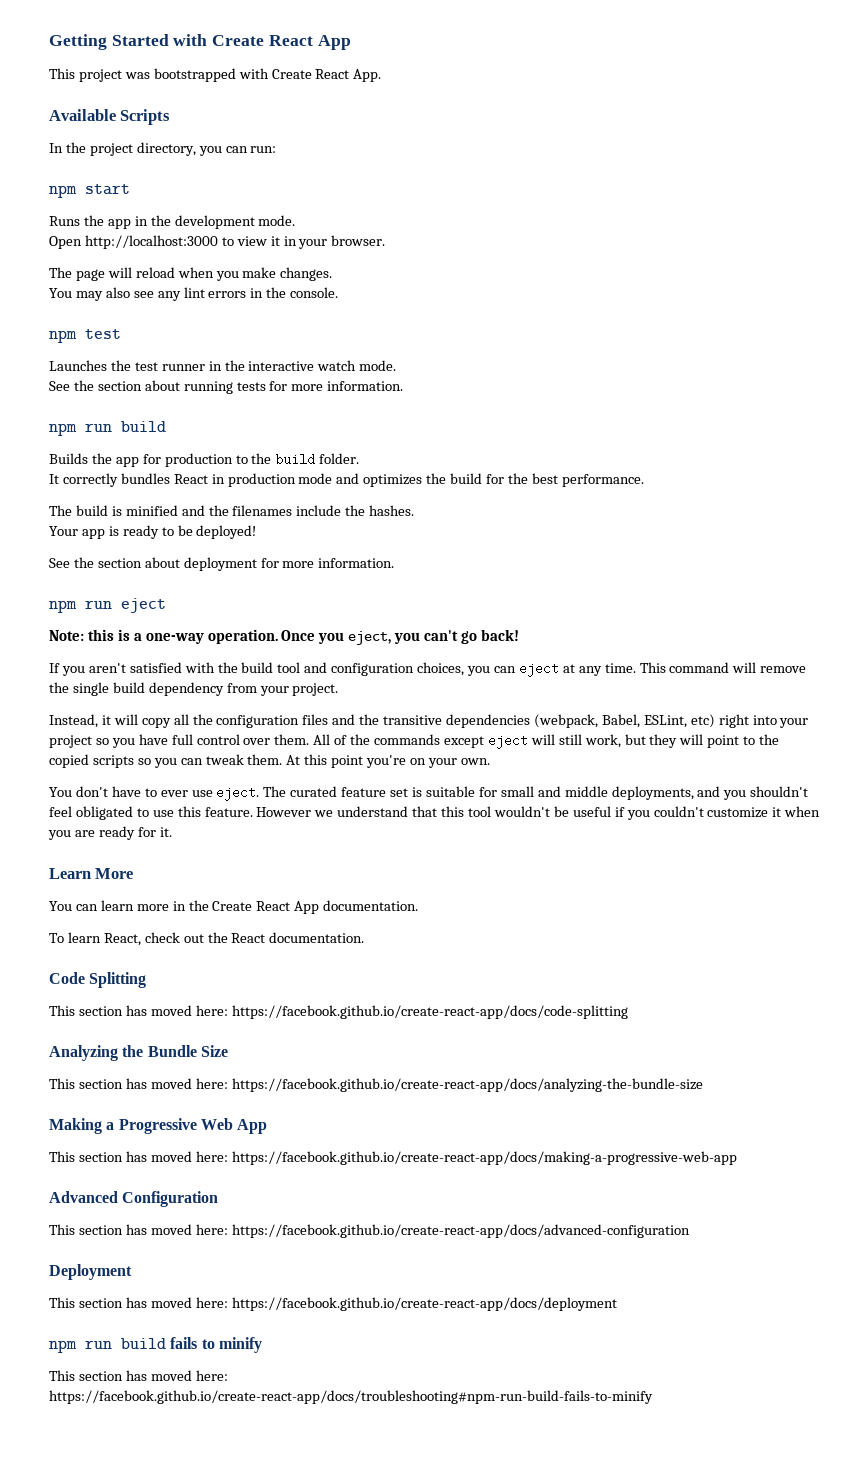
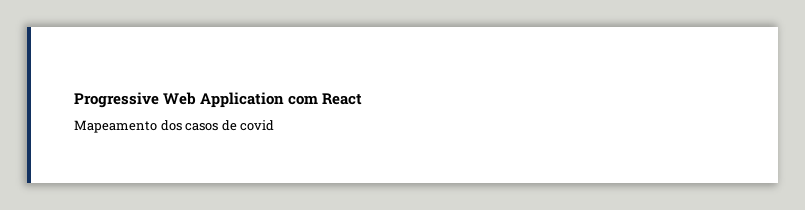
- Getting Started with Create React App
- This project was bootstrapped with Create React App.
- Available Scripts
- In the project directory, you can run:
- npm start
- Runs the app in the development mode.
- Open http://localhost:3000 to view it in your browser.
- The page will reload when you make changes.
- You may also see any lint errors in the console.
- npm test
- Launches the test runner in the interactive watch mode.
- See the section about running tests for more information.
- npm run build
- Builds the app for production to the build folder.
- It correctly bundles React in production mode and optimizes the build for the best performance.
- The build is minified and the filenames include the hashes.
- Your app is ready to be deployed!
- See the section about deployment for more information.
- npm run eject
- Note: this is a one-way operation. Once you eject, you can't go back!
- If you aren't satisfied with the build tool and configuration choices, you can eject at any time. This command will remove the single build dependency from your project.
- Instead, it will copy all the configuration files and the transitive dependencies (webpack, Babel, ESLint, etc) right into your project so you have full control over them. All of the commands except eject will still work, but they will point to the copied scripts so you can tweak them. At this point you're on your own.
- You don't have to ever use eject. The curated feature set is suitable for small and middle deployments, and you shouldn't feel obligated to use this feature. However we understand that this tool wouldn't be useful if you couldn't customize it when you are ready for it.
- Learn More
- You can learn more in the Create React App documentation.
- To learn React, check out the React documentation.
- Code Splitting
- This section has moved here: https://facebook.github.io/create-react-app/docs/code-splitting
- Analyzing the Bundle Size
- This section has moved here: https://facebook.github.io/create-react-app/docs/analyzing-the-bundle-size
- Making a Progressive Web App
- This section has moved here: https://facebook.github.io/create-react-app/docs/making-a-progressive-web-app
- Advanced Configuration
- This section has moved here: https://facebook.github.io/create-react-app/docs/advanced-configuration
- Deployment
- This section has moved here: https://facebook.github.io/create-react-app/docs/deployment
- npm run build fails to minify
- This section has moved here: https://facebook.github.io/create-react-app/docs/troubleshooting#npm-run-build-fails-to-minify
+ Progressive Web Application com React
+ Mapeamento dos casos de covid

